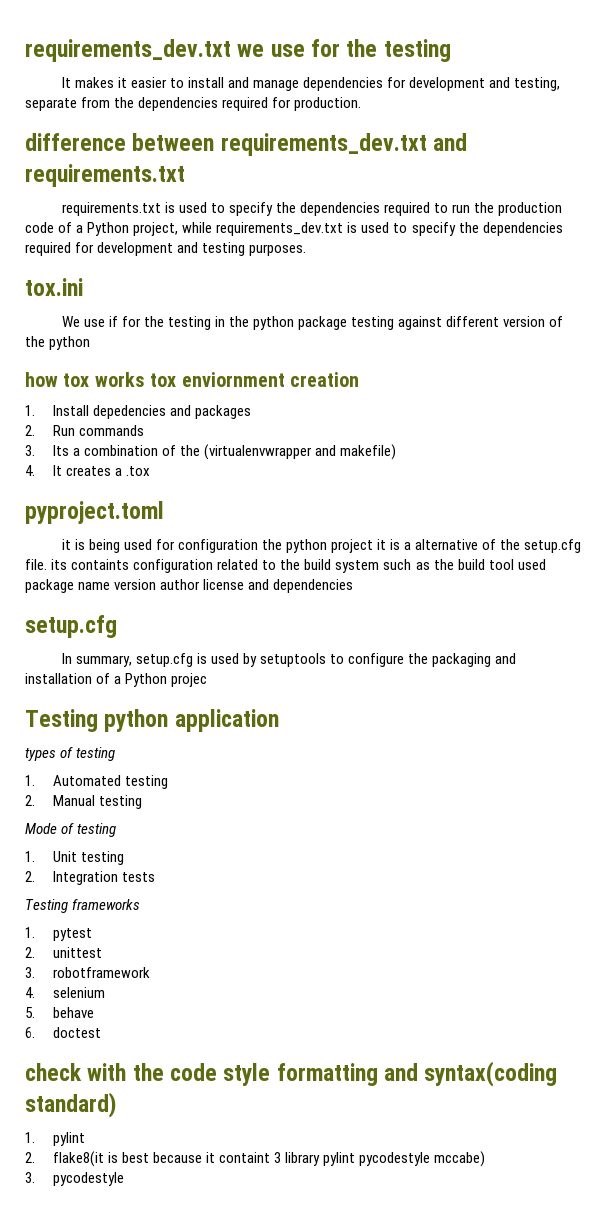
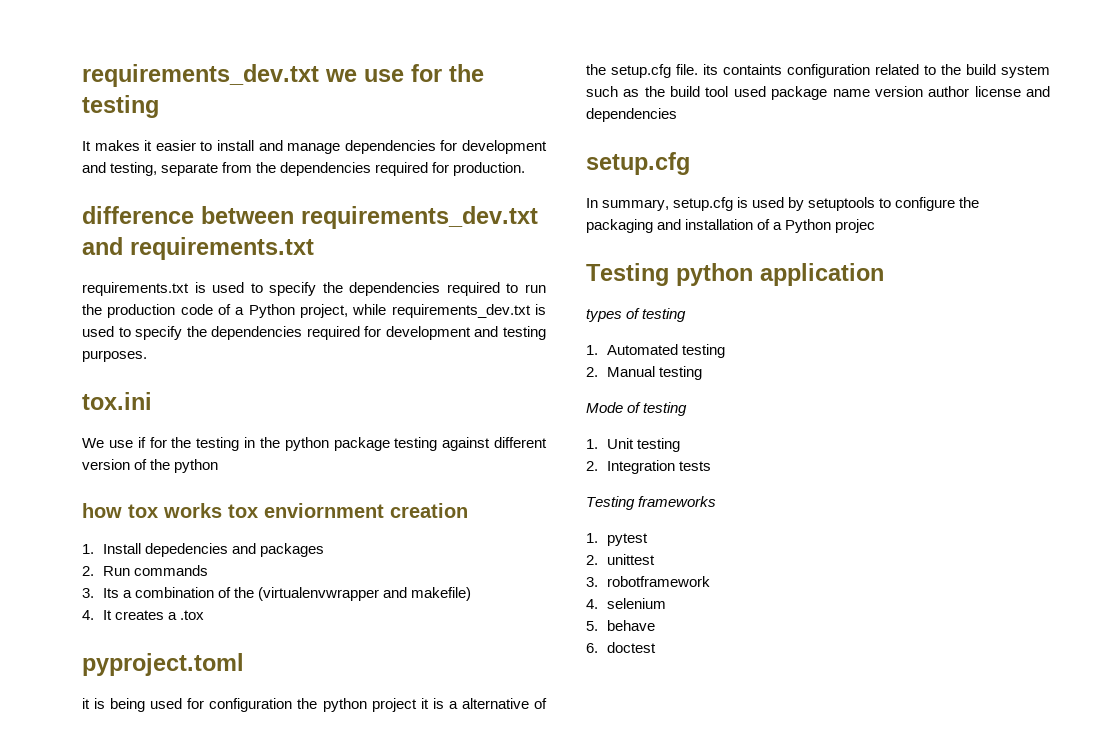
- check with the code style formatting and syntax(coding standard)
- 1. pylint
- 2. flake8(it is best because it containt 3 library pylint pycodestyle mccabe)
- 3. pycodestyle

